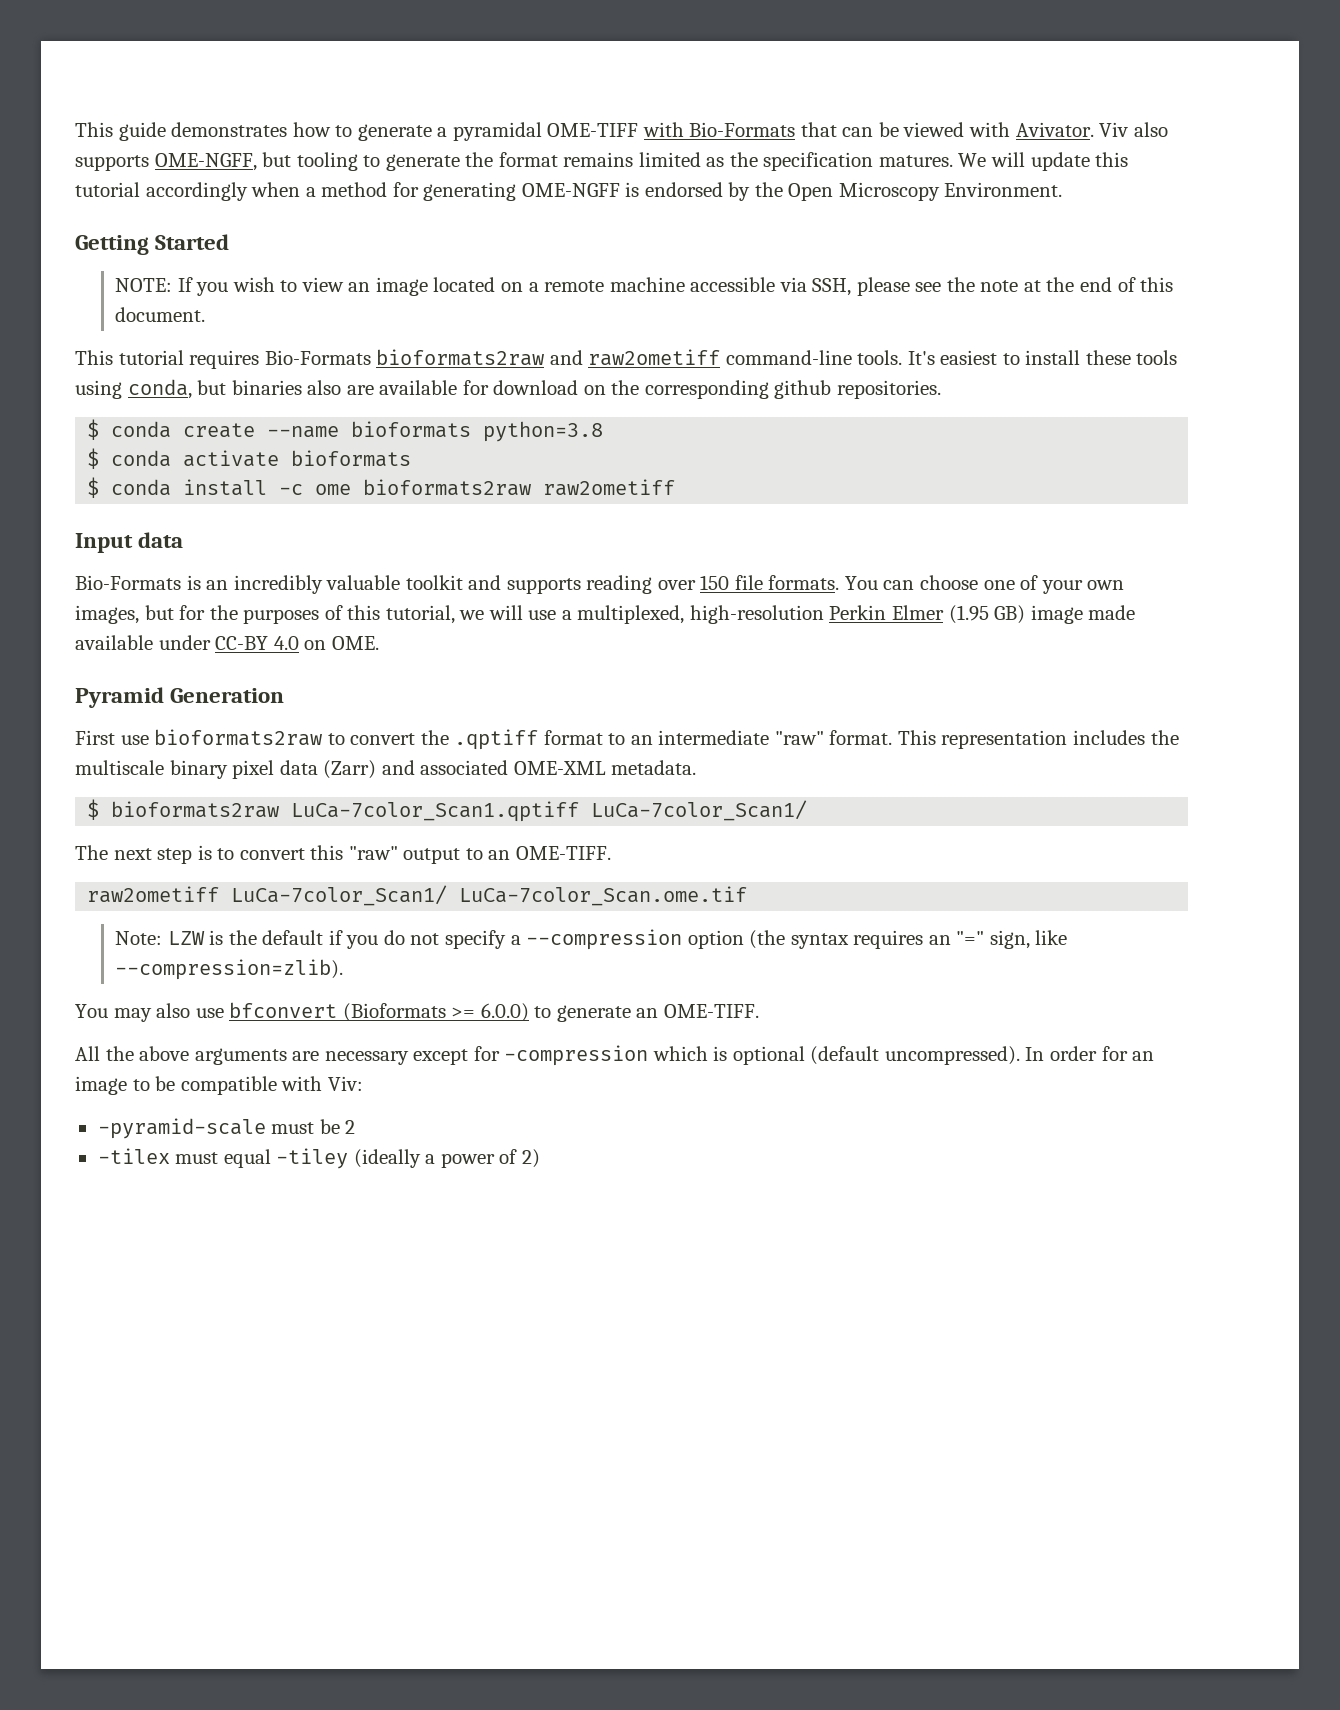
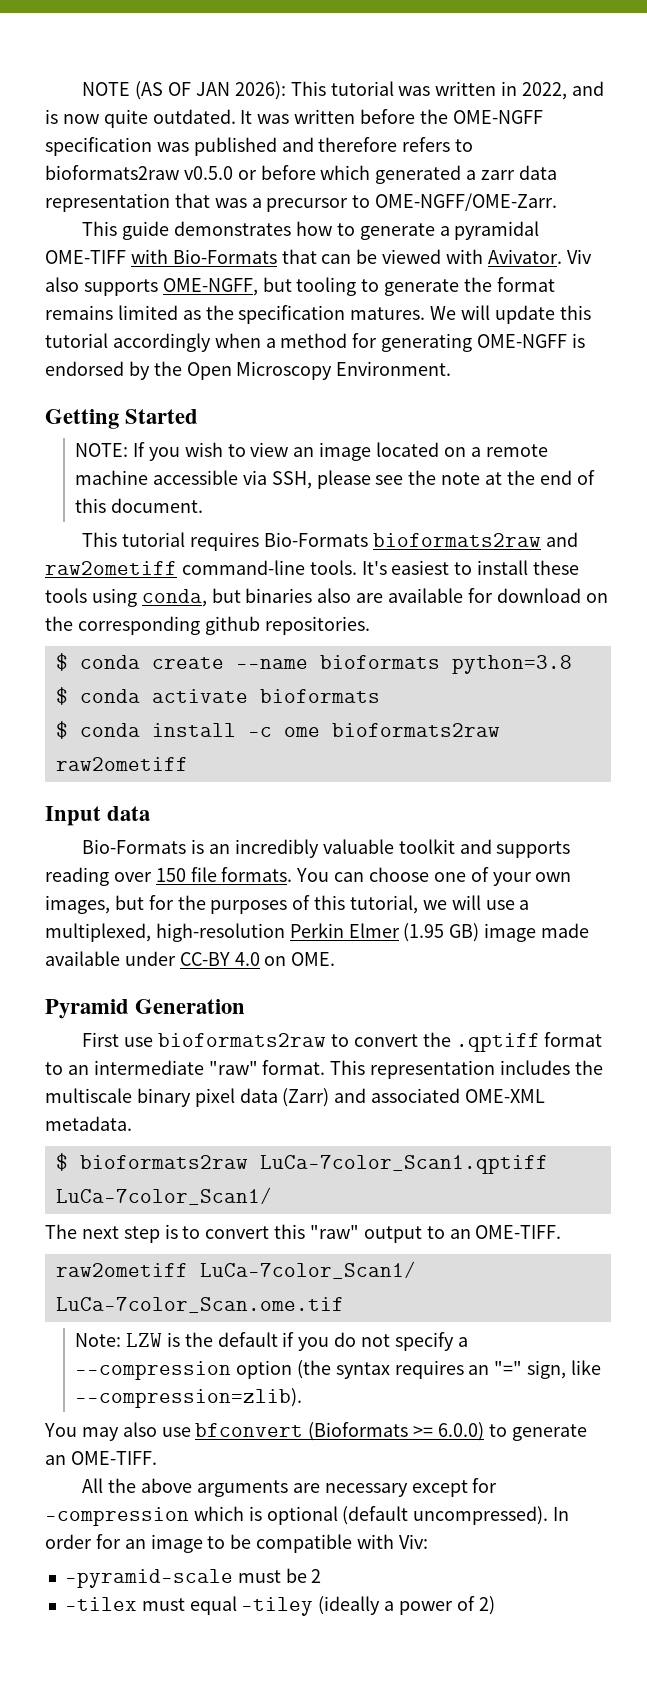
+ NOTE (AS OF JAN 2026): This tutorial was written in 2022, and is now quite outdated. It was written before the OME-NGFF specification was published and therefore refers to bioformats2raw v0.5.0 or before which generated a zarr data representation that was a precursor to OME-NGFF/OME-Zarr.

